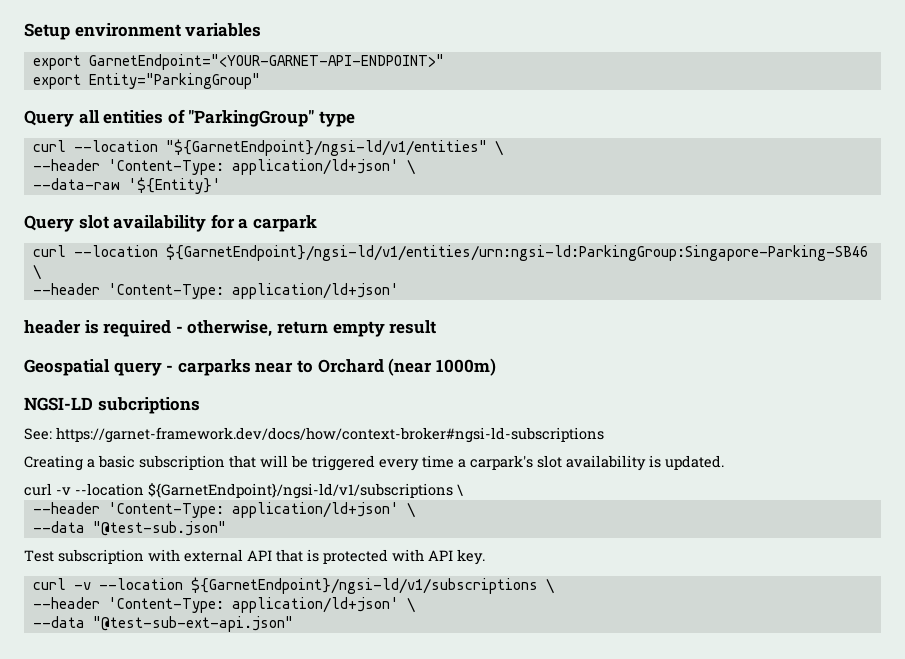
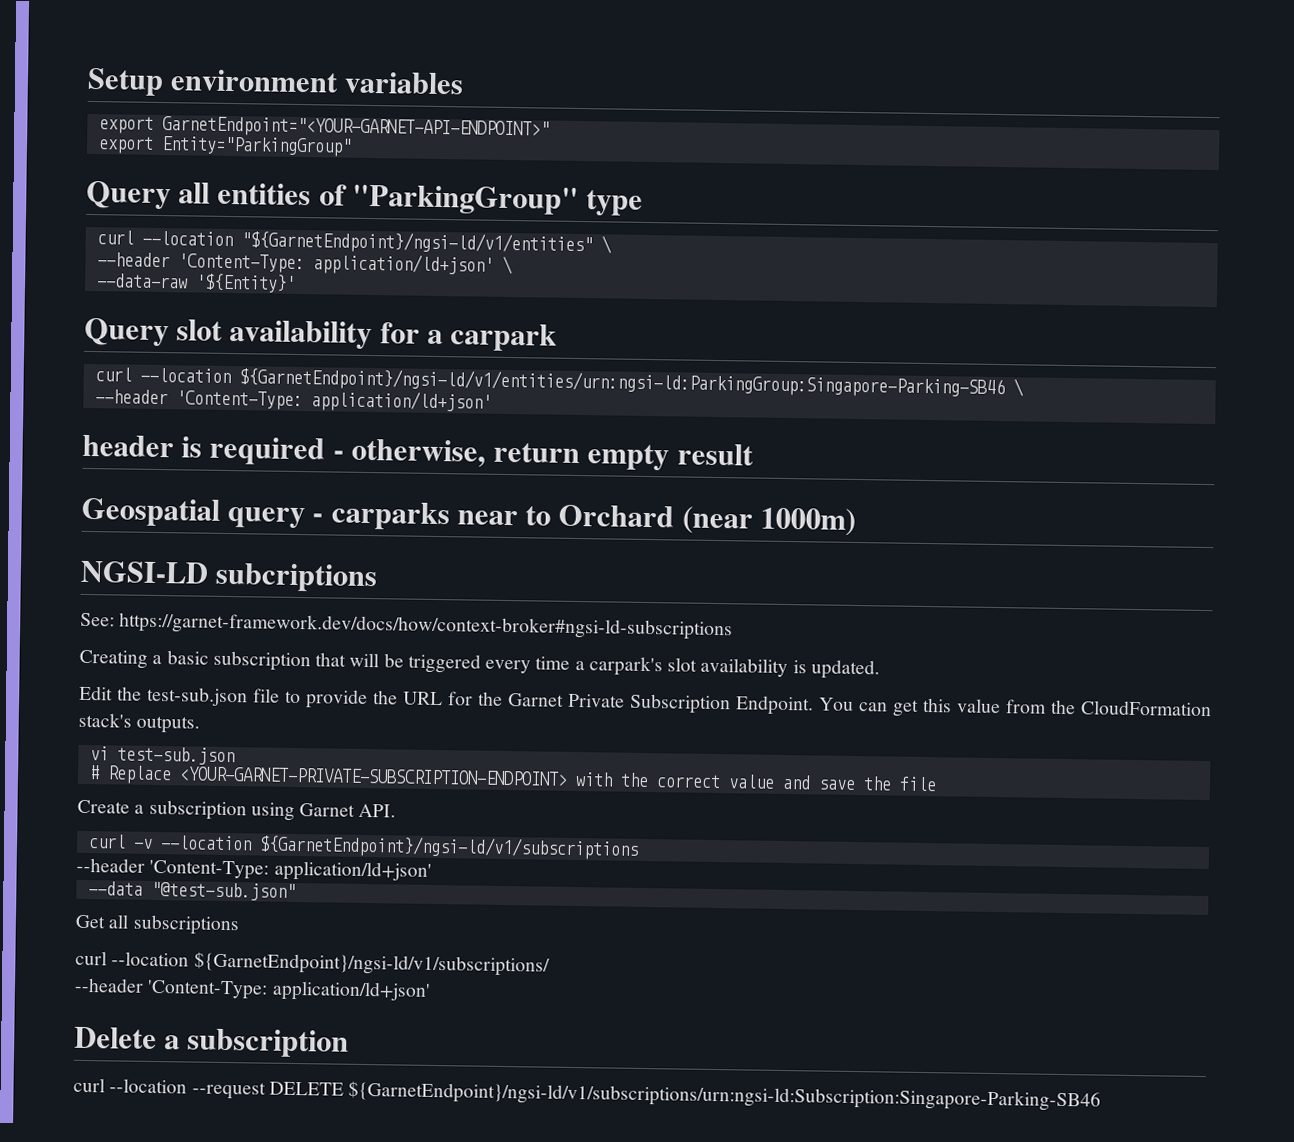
  Creating a basic subscription that will be triggered every time a carpark's slot availability is updated.
- curl -v --location ${GarnetEndpoint}/ngsi-ld/v1/subscriptions \
- --header 'Content-Type: application/ld+json' \
+ Edit the test-sub.json file to provide the URL for the Garnet Private Subscription Endpoint. You can get this value from the CloudFormation stack's outputs.
+ vi test-sub.json
+ # Replace <YOUR-GARNET-PRIVATE-SUBSCRIPTION-ENDPOINT> with the correct value and save the file
+ Create a subscription using Garnet API.
+ curl -v --location ${GarnetEndpoint}/ngsi-ld/v1/subscriptions
+ --header 'Content-Type: application/ld+json'
  --data "@test-sub.json"
- Test subscription with external API that is protected with API key.
- curl -v --location ${GarnetEndpoint}/ngsi-ld/v1/subscriptions \
- --header 'Content-Type: application/ld+json' \
- --data "@test-sub-ext-api.json"
+ Get all subscriptions
+ curl --location ${GarnetEndpoint}/ngsi-ld/v1/subscriptions/
+ --header 'Content-Type: application/ld+json'
+ Delete a subscription
+ curl --location --request DELETE ${GarnetEndpoint}/ngsi-ld/v1/subscriptions/urn:ngsi-ld:Subscription:Singapore-Parking-SB46

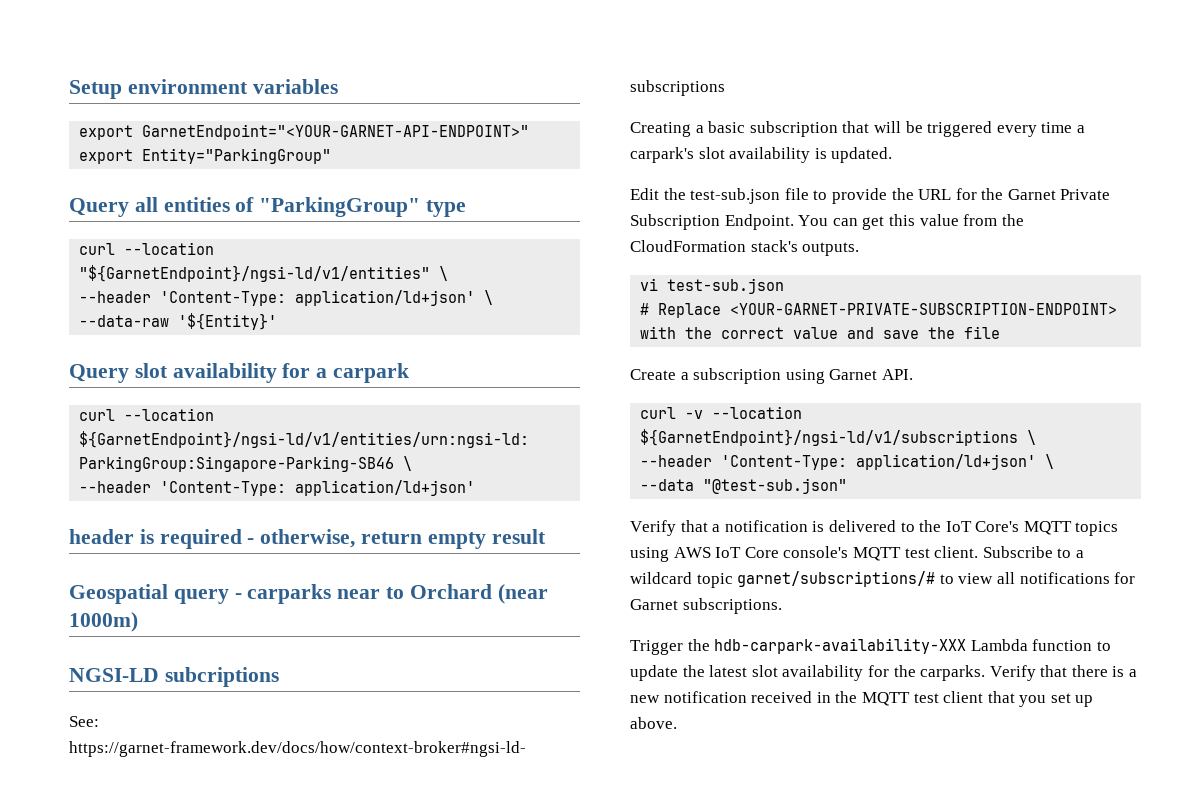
- curl -v --location ${GarnetEndpoint}/ngsi-ld/v1/subscriptions
- --header 'Content-Type: application/ld+json'
+ curl -v --location ${GarnetEndpoint}/ngsi-ld/v1/subscriptions \
+ --header 'Content-Type: application/ld+json' \
- Get all subscriptions
- curl --location ${GarnetEndpoint}/ngsi-ld/v1/subscriptions/
- --header 'Content-Type: application/ld+json'
- Delete a subscription
- curl --location --request DELETE ${GarnetEndpoint}/ngsi-ld/v1/subscriptions/urn:ngsi-ld:Subscription:Singapore-Parking-SB46
+ Verify that a notification is delivered to the IoT Core's MQTT topics using AWS IoT Core console's MQTT test client. Subscribe to a wildcard topic garnet/subscriptions/# to view all notifications for Garnet subscriptions.
+ Trigger the hdb-carpark-availability-XXX Lambda function to update the latest slot availability for the carparks. Verify that there is a new notification received in the MQTT test client that you set up above.

